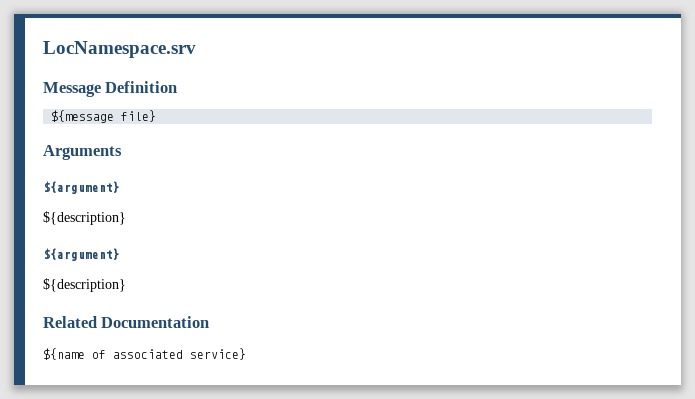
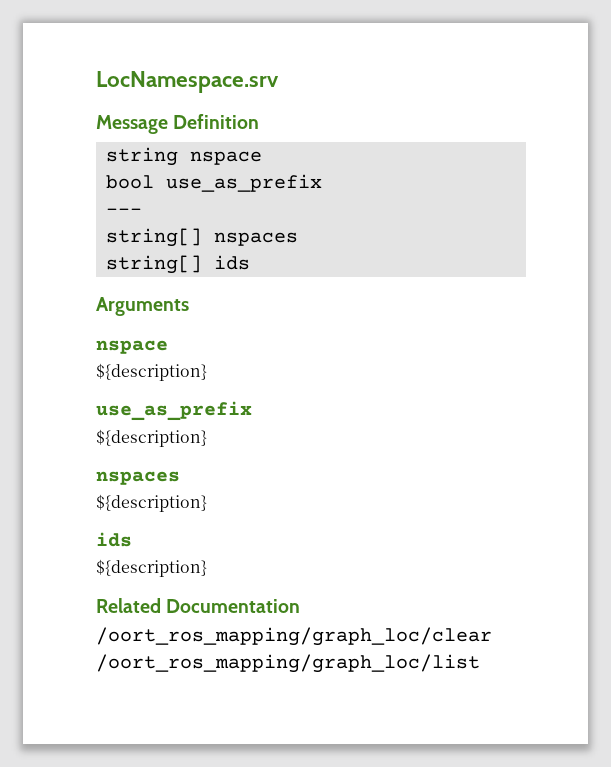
- ${message file}
+ string nspace
+ bool use_as_prefix
+ ---
+ string[] nspaces
+ string[] ids
  Arguments
- ${argument}
+ nspace
  ${description}
- ${argument}
+ use_as_prefix
+ ${description}
+ nspaces
+ ${description}
+ ids
- ${name of associated service}
+ /oort_ros_mapping/graph_loc/clear
+ /oort_ros_mapping/graph_loc/list

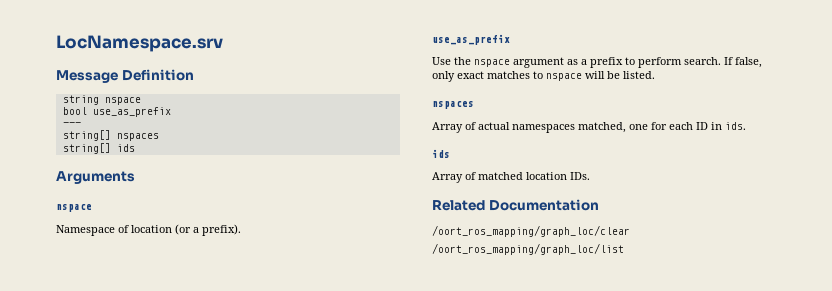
  Arguments
  nspace
- ${description}
+ Namespace of location (or a prefix).
  use_as_prefix
- ${description}
+ Use the nspace argument as a prefix to perform search. If false, only exact matches to nspace will be listed.
  nspaces
- ${description}
+ Array of actual namespaces matched, one for each ID in ids.
  ids
- ${description}
+ Array of matched location IDs.

